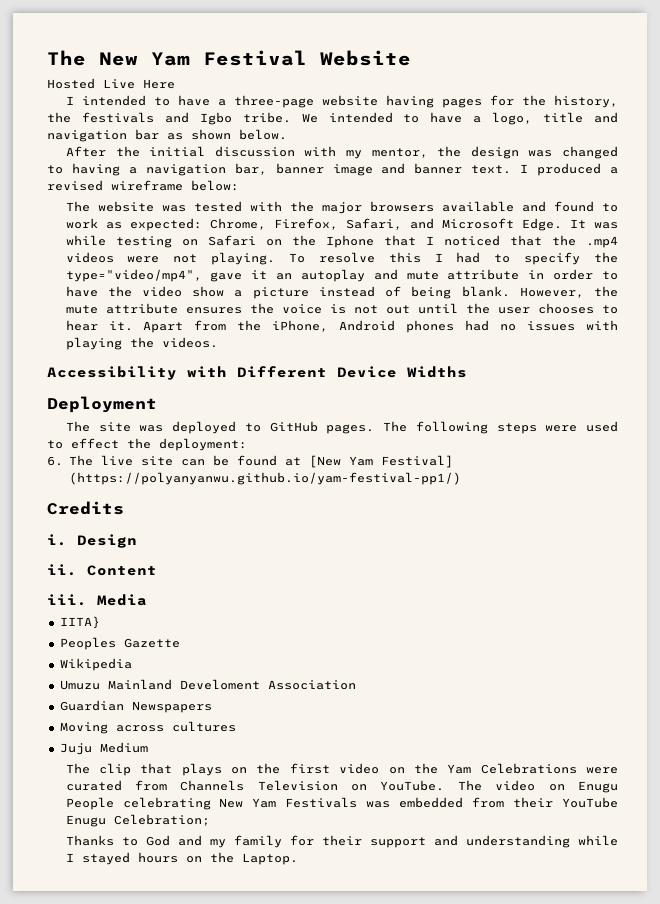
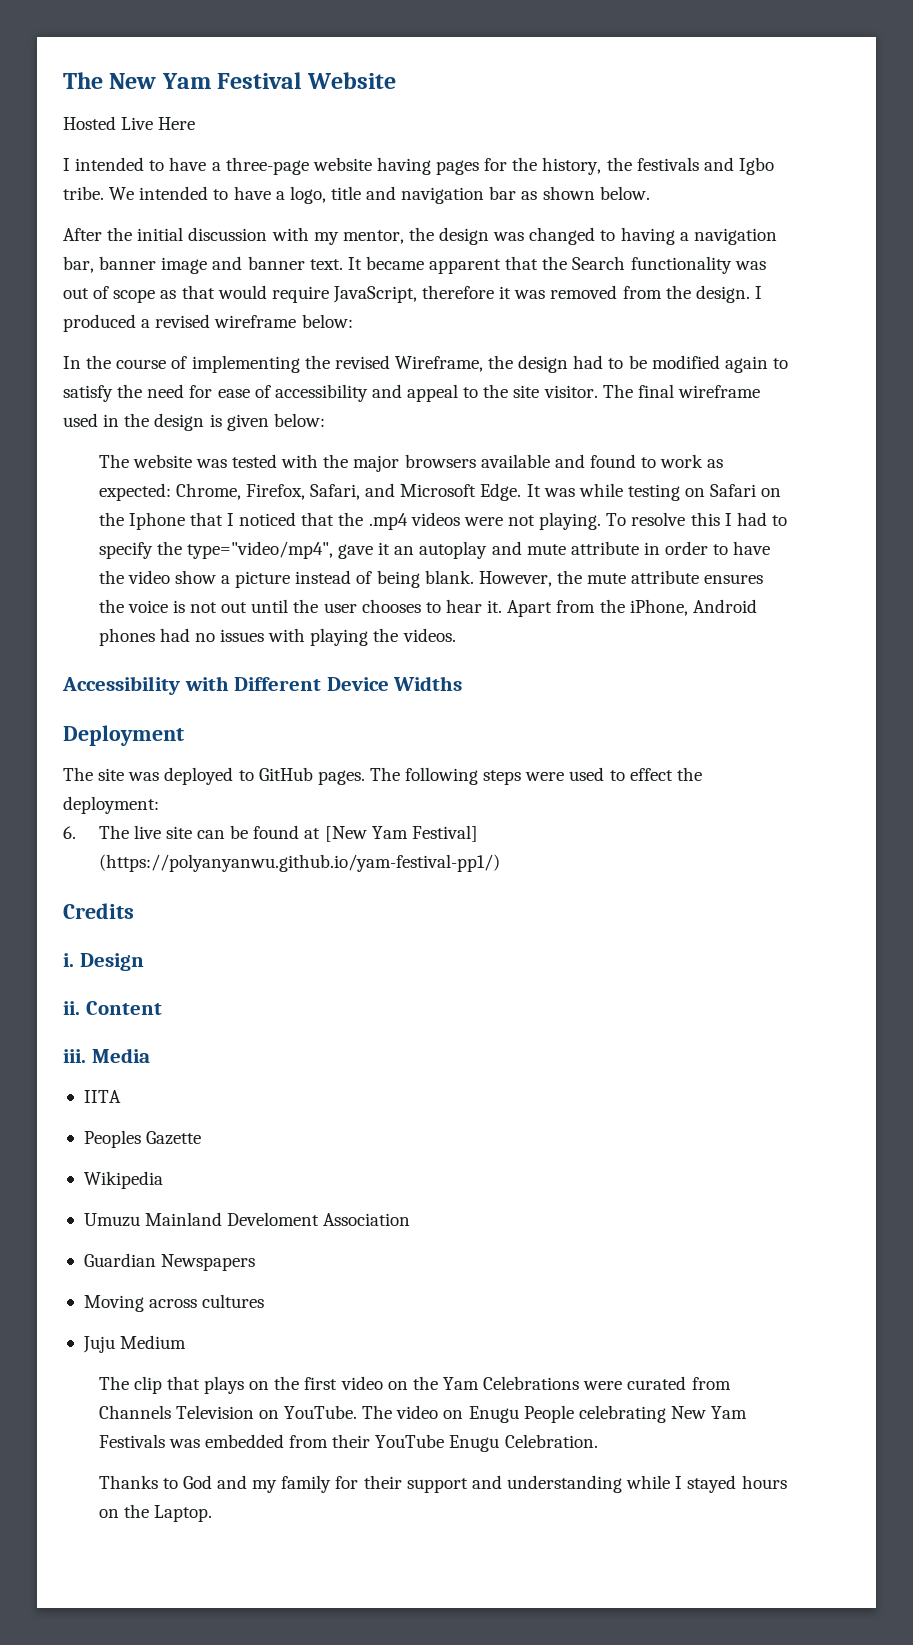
+ It became apparent that the Search functionality was out of scope as that would require JavaScript, therefore it was removed from the design.
+ In the course of implementing the revised Wireframe, the design had to be modified again to satisfy the need for ease of accessibility and appeal to the site visitor. The final wireframe used in the design is given below:
- IITA}
+ IITA
- The video on Enugu People celebrating New Yam Festivals was embedded from their YouTube Enugu Celebration;
+ The video on Enugu People celebrating New Yam Festivals was embedded from their YouTube Enugu Celebration.

